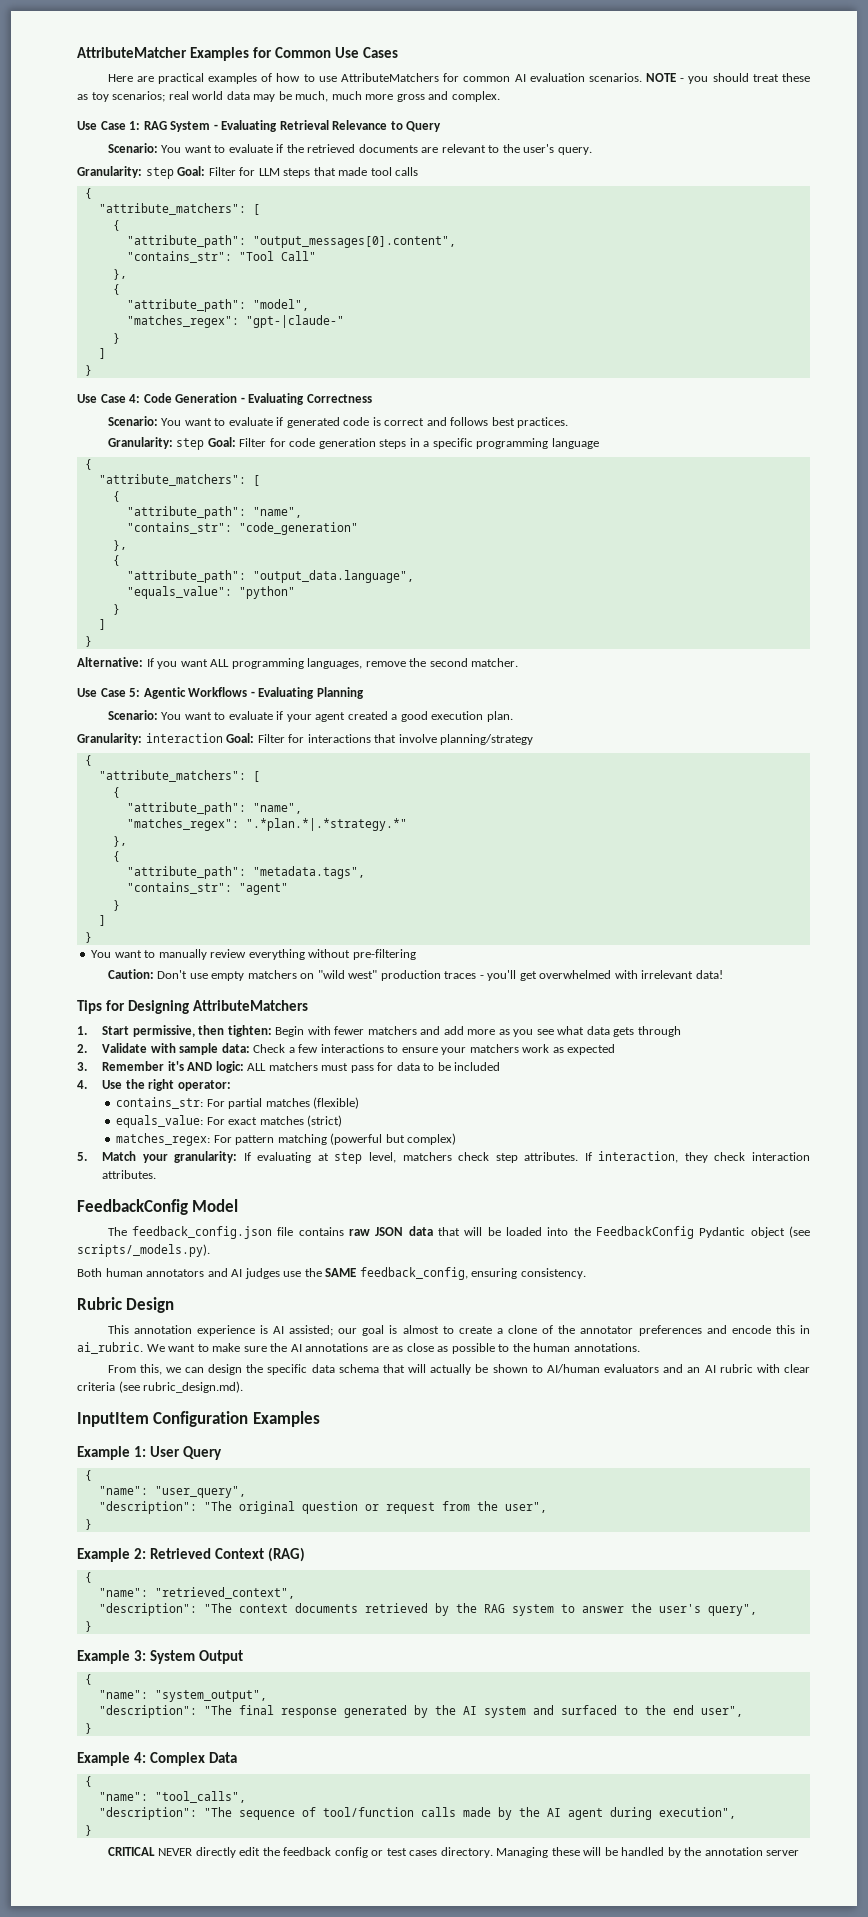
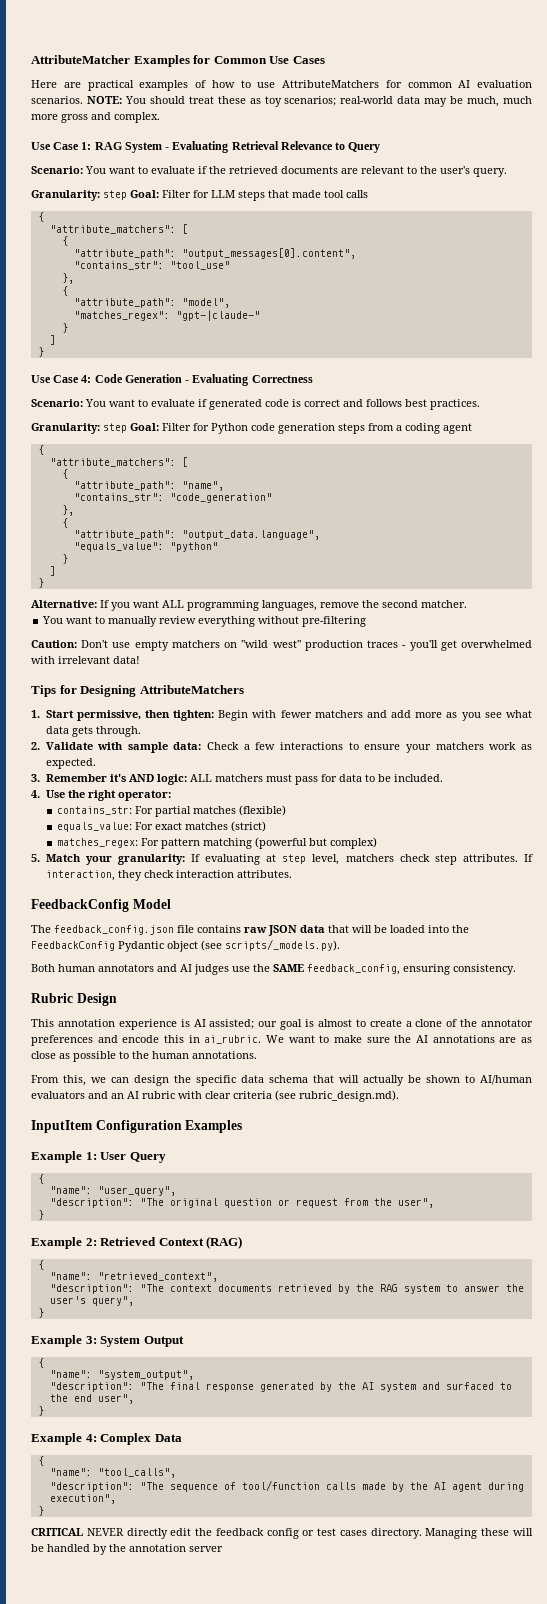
- NOTE - you should treat these as toy scenarios; real world data may be much, much more gross and complex.
+ NOTE: You should treat these as toy scenarios; real-world data may be much, much more gross and complex.
- "contains_str": "Tool Call"
+ "contains_str": "tool_use"
- Granularity: step Goal: Filter for code generation steps in a specific programming language
+ Granularity: step Goal: Filter for Python code generation steps from a coding agent
- Use Case 5: Agentic Workflows - Evaluating Planning
- Scenario: You want to evaluate if your agent created a good execution plan.
- Granularity: interaction Goal: Filter for interactions that involve planning/strategy
- {
- "attribute_matchers": [
- {
- "attribute_path": "name",
- "matches_regex": ".*plan.*|.*strategy.*"
- },
- {
- "attribute_path": "metadata.tags",
- "contains_str": "agent"
- }
- ]
- }
- 1. Start permissive, then tighten: Begin with fewer matchers and add more as you see what data gets through
+ 1. Start permissive, then tighten: Begin with fewer matchers and add more as you see what data gets through.
- 2. Validate with sample data: Check a few interactions to ensure your matchers work as expected
+ 2. Validate with sample data: Check a few interactions to ensure your matchers work as expected.
- 3. Remember it's AND logic: ALL matchers must pass for data to be included
+ 3. Remember it's AND logic: ALL matchers must pass for data to be included.

